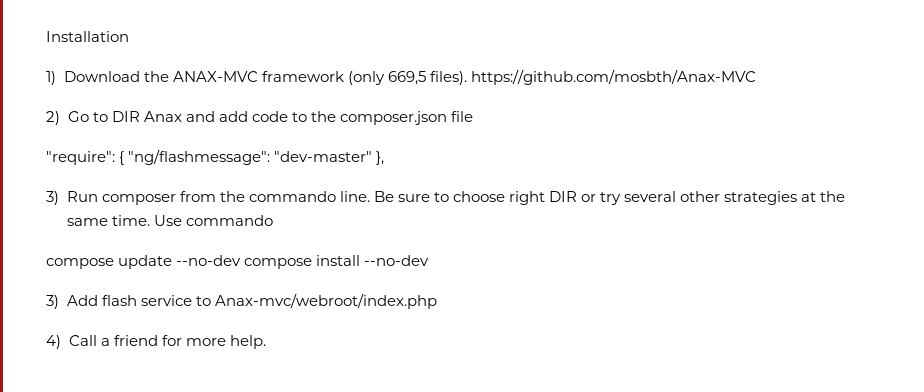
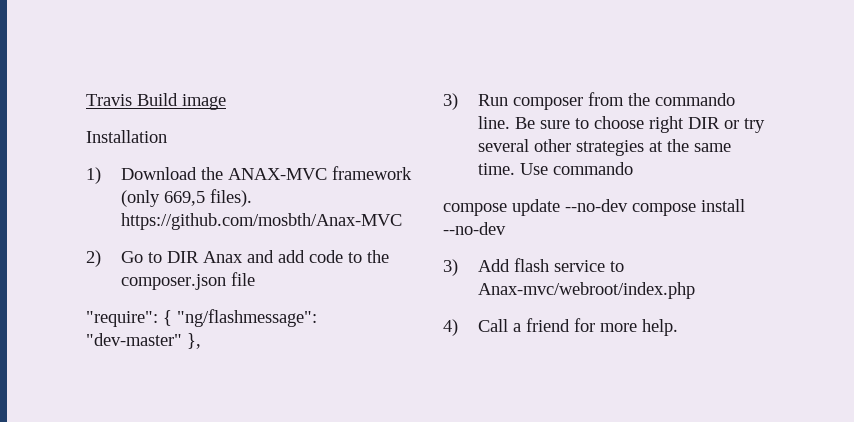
+ Travis Build image

